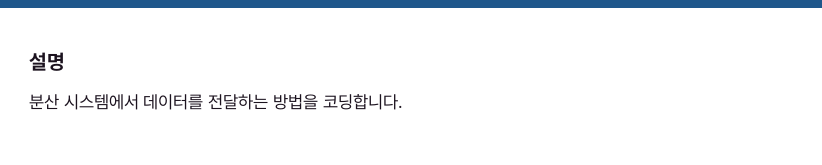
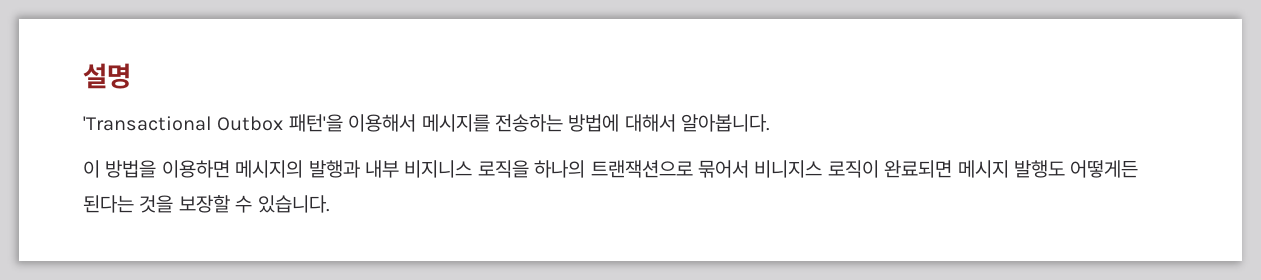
- 분산 시스템에서 데이터를 전달하는 방법을 코딩합니다.
+ 'Transactional Outbox 패턴'을 이용해서 메시지를 전송하는 방법에 대해서 알아봅니다.
+ 이 방법을 이용하면 메시지의 발행과 내부 비지니스 로직을 하나의 트랜잭션으로 묶어서 비니지스 로직이 완료되면 메시지 발행도 어떻게든 된다는 것을 보장할 수 있습니다.

